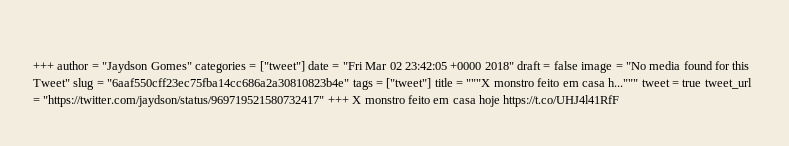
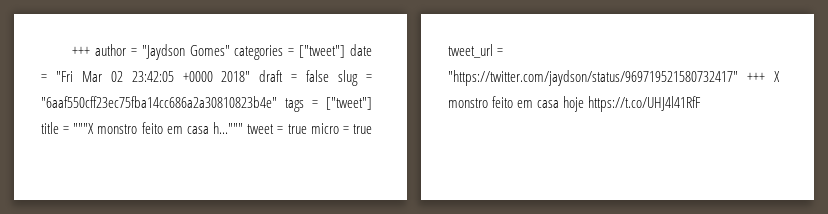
- +++ author = "Jaydson Gomes" categories = ["tweet"] date = "Fri Mar 02 23:42:05 +0000 2018" draft = false image = "No media found for this Tweet" slug = "6aaf550cff23ec75fba14cc686a2a30810823b4e" tags = ["tweet"] title = """X monstro feito em casa h...""" tweet = true tweet_url = "https://twitter.com/jaydson/status/969719521580732417" +++ X monstro feito em casa hoje https://t.co/UHJ4l41RfF
+ +++ author = "Jaydson Gomes" categories = ["tweet"] date = "Fri Mar 02 23:42:05 +0000 2018" draft = false slug = "6aaf550cff23ec75fba14cc686a2a30810823b4e" tags = ["tweet"] title = """X monstro feito em casa h...""" tweet = true micro = true tweet_url = "https://twitter.com/jaydson/status/969719521580732417" +++ X monstro feito em casa hoje https://t.co/UHJ4l41RfF

